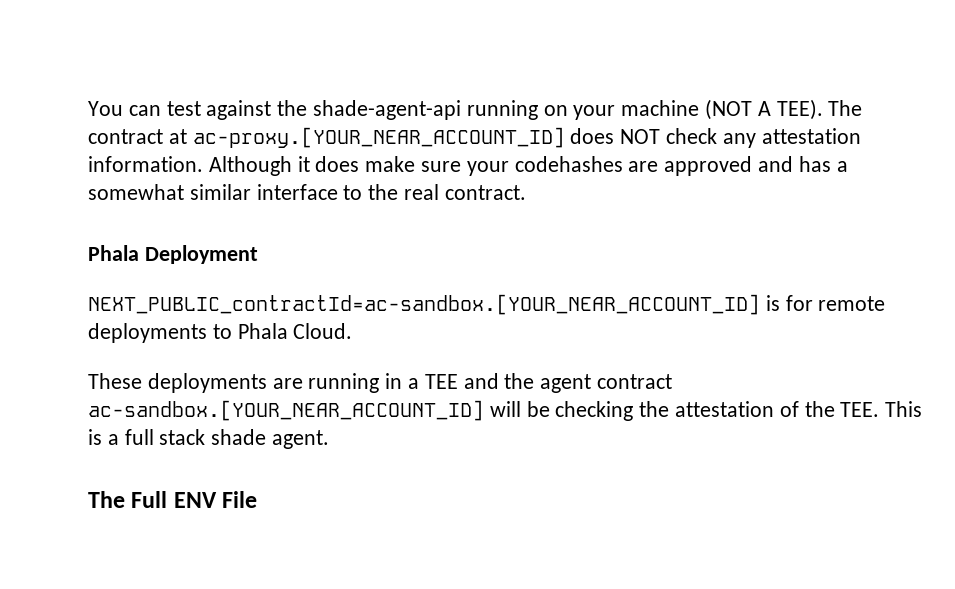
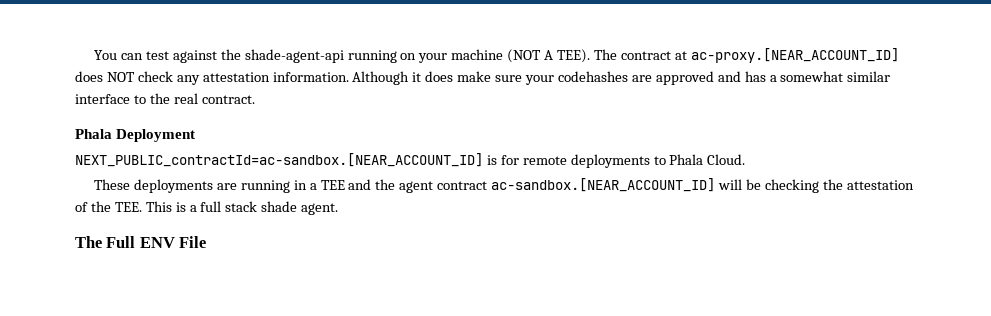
- The contract at ac-proxy.[YOUR_NEAR_ACCOUNT_ID] does NOT check any attestation information.
+ The contract at ac-proxy.[NEAR_ACCOUNT_ID] does NOT check any attestation information.
- NEXT_PUBLIC_contractId=ac-sandbox.[YOUR_NEAR_ACCOUNT_ID] is for remote deployments to Phala Cloud.
+ NEXT_PUBLIC_contractId=ac-sandbox.[NEAR_ACCOUNT_ID] is for remote deployments to Phala Cloud.
- These deployments are running in a TEE and the agent contract ac-sandbox.[YOUR_NEAR_ACCOUNT_ID] will be checking the attestation of the TEE. This is a full stack shade agent.
+ These deployments are running in a TEE and the agent contract ac-sandbox.[NEAR_ACCOUNT_ID] will be checking the attestation of the TEE. This is a full stack shade agent.

